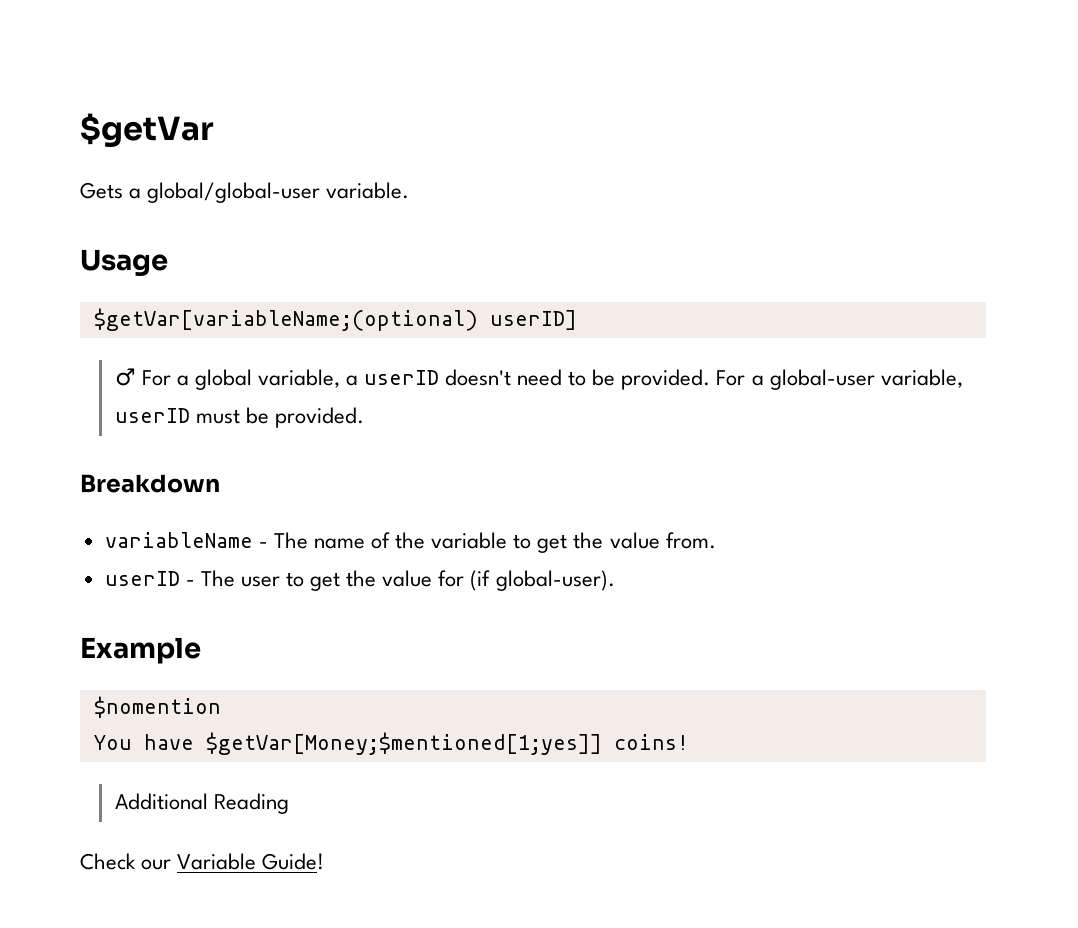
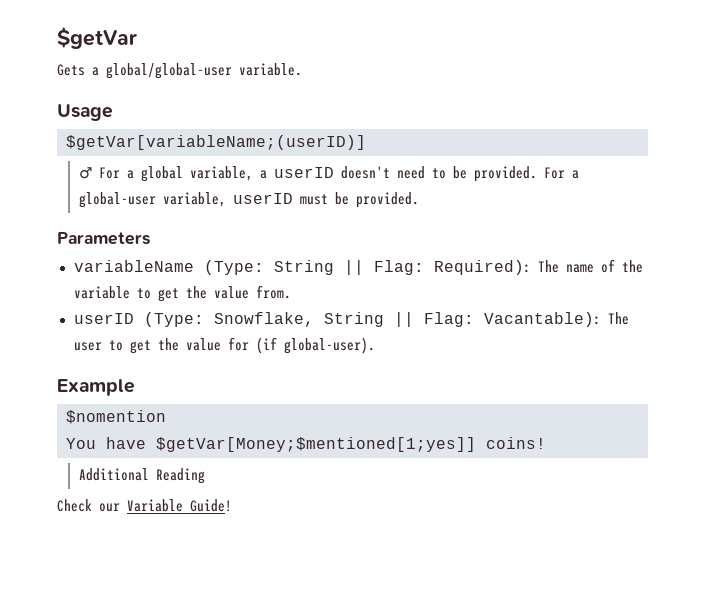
- $getVar[variableName;(optional) userID]
+ $getVar[variableName;(userID)]
- Breakdown
+ Parameters
- variableName - The name of the variable to get the value from.
+ variableName (Type: String || Flag: Required): The name of the variable to get the value from.
- userID - The user to get the value for (if global-user).
+ userID (Type: Snowflake, String || Flag: Vacantable): The user to get the value for (if global-user).

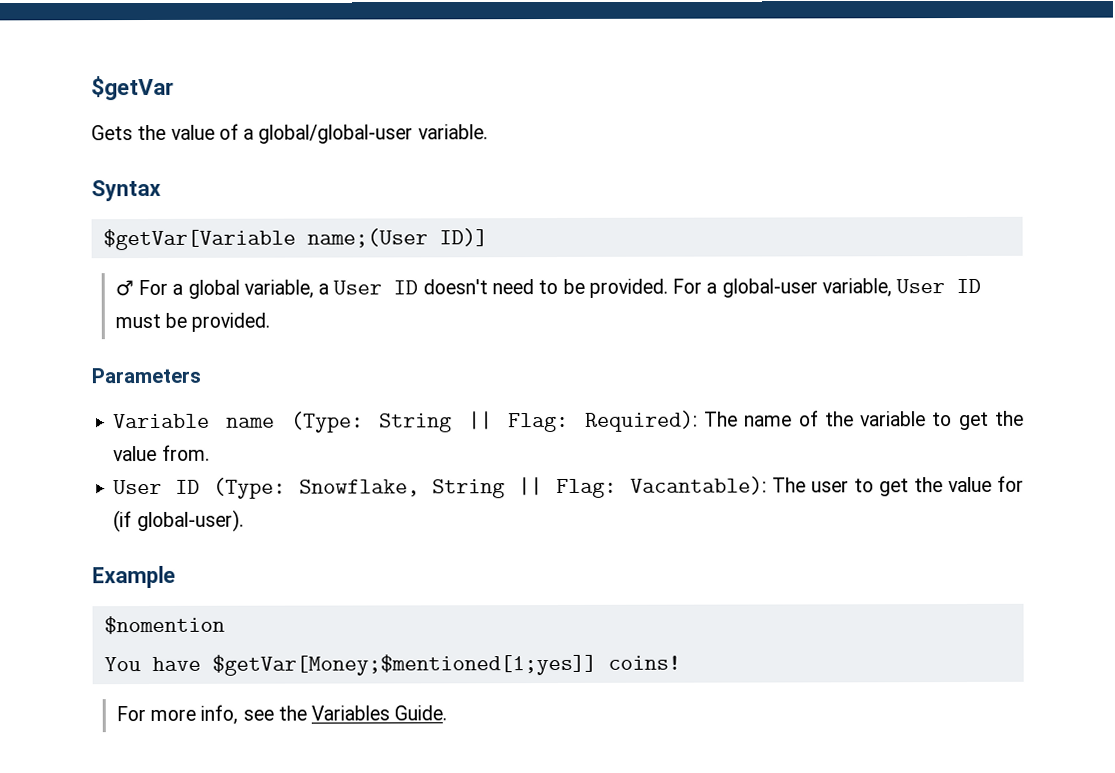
- Gets a global/global-user variable.
+ Gets the value of a global/global-user variable.
- Usage
- $getVar[variableName;(userID)]
+ Syntax
+ $getVar[Variable name;(User ID)]
- ♂ For a global variable, a userID doesn't need to be provided.
+ ♂ For a global variable, a User ID doesn't need to be provided.
- For a global-user variable, userID must be provided.
+ For a global-user variable, User ID must be provided.
- variableName (Type: String || Flag: Required): The name of the variable to get the value from.
+ Variable name (Type: String || Flag: Required): The name of the variable to get the value from.
- userID (Type: Snowflake, String || Flag: Vacantable): The user to get the value for (if global-user).
+ User ID (Type: Snowflake, String || Flag: Vacantable): The user to get the value for (if global-user).
- Additional Reading
- Check our Variable Guide!
+ For more info, see the Variables Guide.

